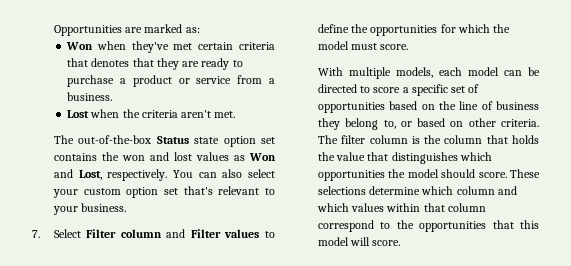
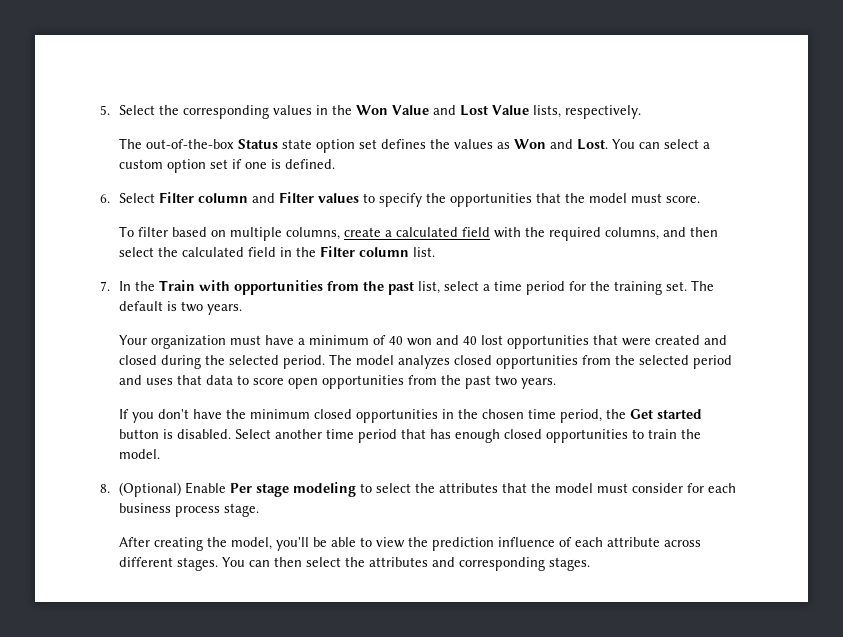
- Opportunities are marked as:
- Won when they've met certain criteria that denotes that they are ready to purchase a product or service from a business.
- Lost when the criteria aren't met.
+ 5. Select the corresponding values in the Won Value and Lost Value lists, respectively.
- The out-of-the-box Status state option set contains the won and lost values as Won and Lost, respectively. You can also select your custom option set that's relevant to your business.
- 7. Select Filter column and Filter values to define the opportunities for which the model must score.
+ The out-of-the-box Status state option set defines the values as Won and Lost. You can select a custom option set if one is defined.
+ 6. Select Filter column and Filter values to specify the opportunities that the model must score.
- With multiple models, each model can be directed to score a specific set of opportunities based on the line of business they belong to, or based on other criteria. The filter column is the column that holds the value that distinguishes which opportunities the model should score. These selections determine which column and which values within that column correspond to the opportunities that this model will score.
+ To filter based on multiple columns, create a calculated field with the required columns, and then select the calculated field in the Filter column list.
+ 7. In the Train with opportunities from the past list, select a time period for the training set. The default is two years.
+ Your organization must have a minimum of 40 won and 40 lost opportunities that were created and closed during the selected period. The model analyzes closed opportunities from the selected period and uses that data to score open opportunities from the past two years.
+ If you don't have the minimum closed opportunities in the chosen time period, the Get started button is disabled. Select another time period that has enough closed opportunities to train the model.
+ 8. (Optional) Enable Per stage modeling to select the attributes that the model must consider for each business process stage.
+ After creating the model, you'll be able to view the prediction influence of each attribute across different stages. You can then select the attributes and corresponding stages.

